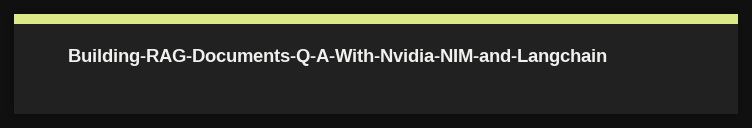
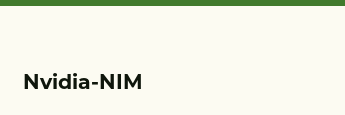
- Building-RAG-Documents-Q-A-With-Nvidia-NIM-and-Langchain
+ Nvidia-NIM

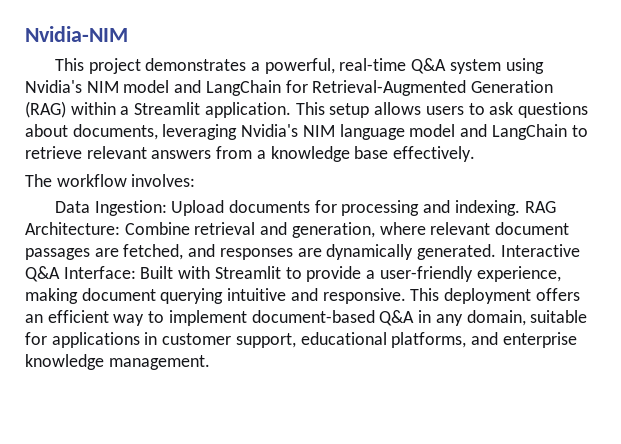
+ This project demonstrates a powerful, real-time Q&A system using Nvidia's NIM model and LangChain for Retrieval-Augmented Generation (RAG) within a Streamlit application. This setup allows users to ask questions about documents, leveraging Nvidia's NIM language model and LangChain to retrieve relevant answers from a knowledge base effectively.
+ The workflow involves:
+ Data Ingestion: Upload documents for processing and indexing. RAG Architecture: Combine retrieval and generation, where relevant document passages are fetched, and responses are dynamically generated. Interactive Q&A Interface: Built with Streamlit to provide a user-friendly experience, making document querying intuitive and responsive. This deployment offers an efficient way to implement document-based Q&A in any domain, suitable for applications in customer support, educational platforms, and enterprise knowledge management.

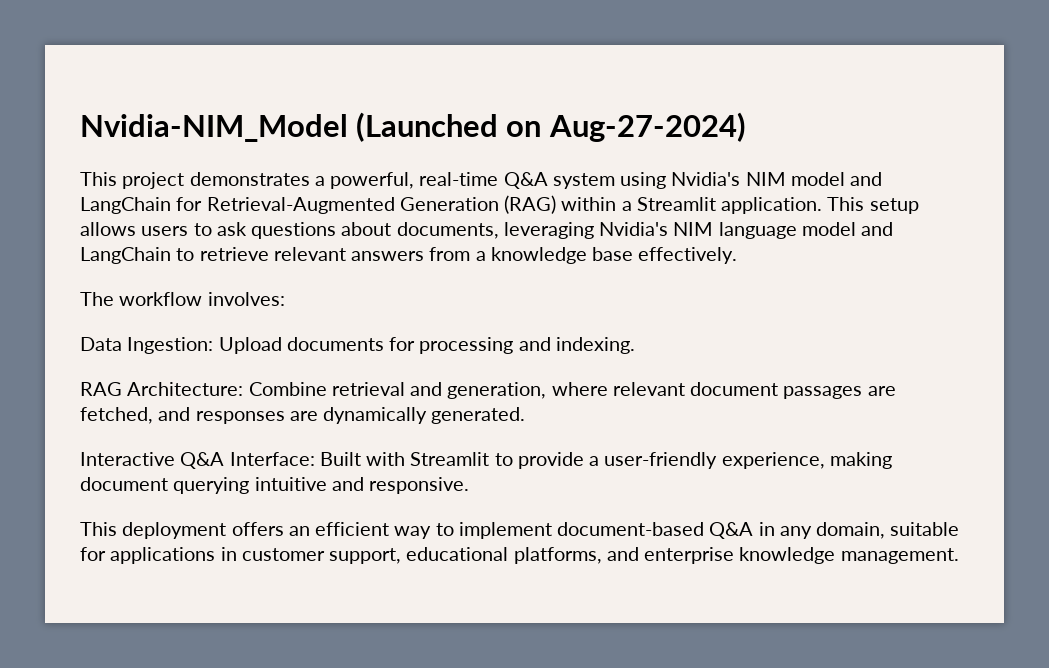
- Nvidia-NIM
+ Nvidia-NIM_Model (Launched on Aug-27-2024)
- Upload documents for processing and indexing. RAG Architecture:
+ Upload documents for processing and indexing.
+ RAG Architecture:
- Combine retrieval and generation, where relevant document passages are fetched, and responses are dynamically generated. Interactive Q&A Interface:
+ Combine retrieval and generation, where relevant document passages are fetched, and responses are dynamically generated.
+ Interactive Q&A Interface:
- Built with Streamlit to provide a user-friendly experience, making document querying intuitive and responsive. This deployment offers an efficient way to implement document-based Q&A in any domain, suitable for applications in customer support, educational platforms, and enterprise knowledge management.
+ Built with Streamlit to provide a user-friendly experience, making document querying intuitive and responsive.
+ This deployment offers an efficient way to implement document-based Q&A in any domain, suitable for applications in customer support, educational platforms, and enterprise knowledge management.

